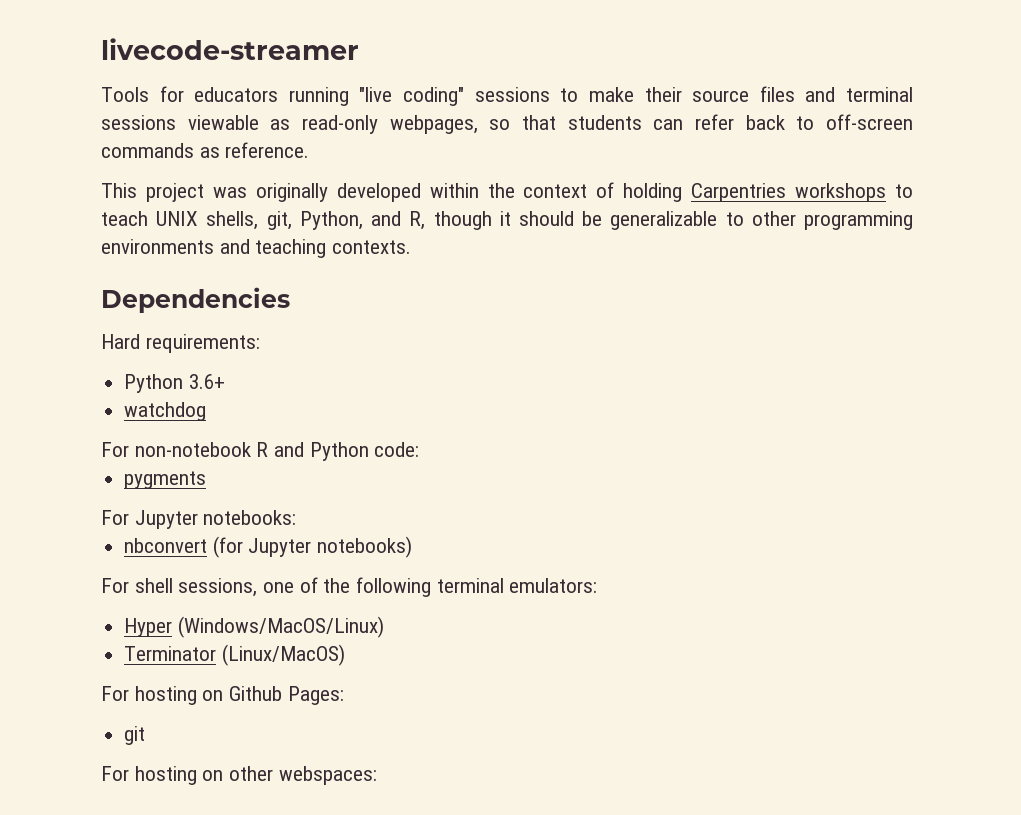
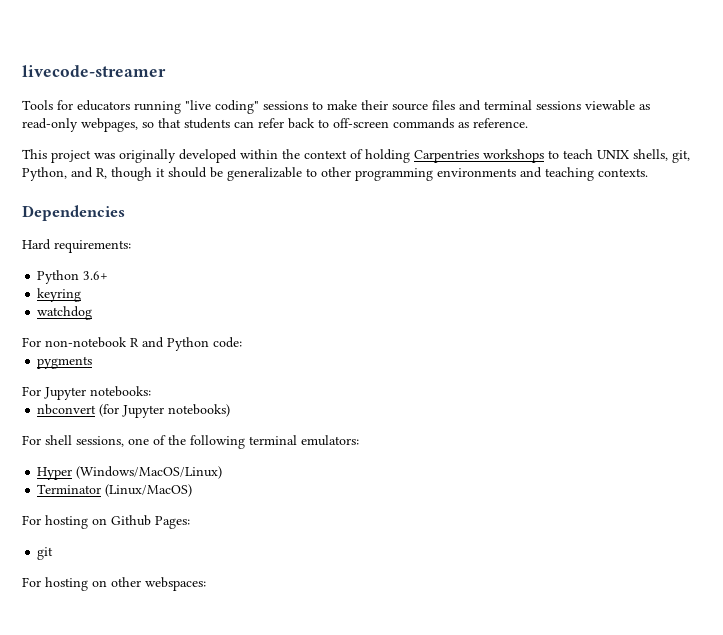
+ keyring

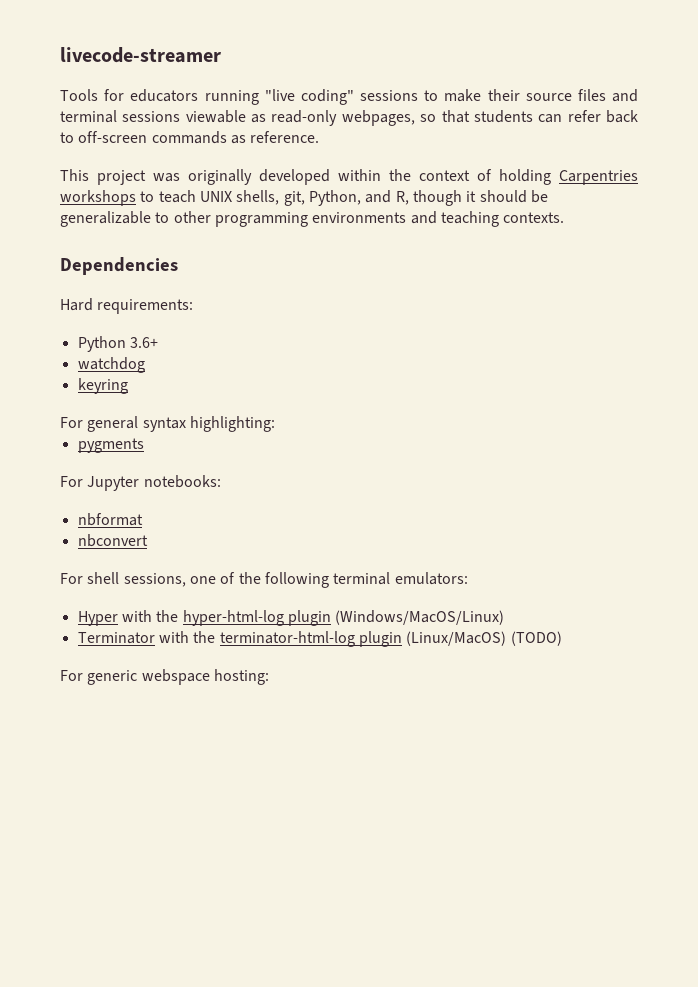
+ watchdog
- watchdog
- For non-notebook R and Python code:
+ For general syntax highlighting:
+ nbformat
- nbconvert (for Jupyter notebooks)
+ nbconvert
- Hyper (Windows/MacOS/Linux)
- Terminator (Linux/MacOS)
- For hosting on Github Pages:
- git
- For hosting on other webspaces:
+ Hyper with the hyper-html-log plugin (Windows/MacOS/Linux)
+ Terminator with the terminator-html-log plugin (Linux/MacOS) (TODO)
+ For generic webspace hosting:

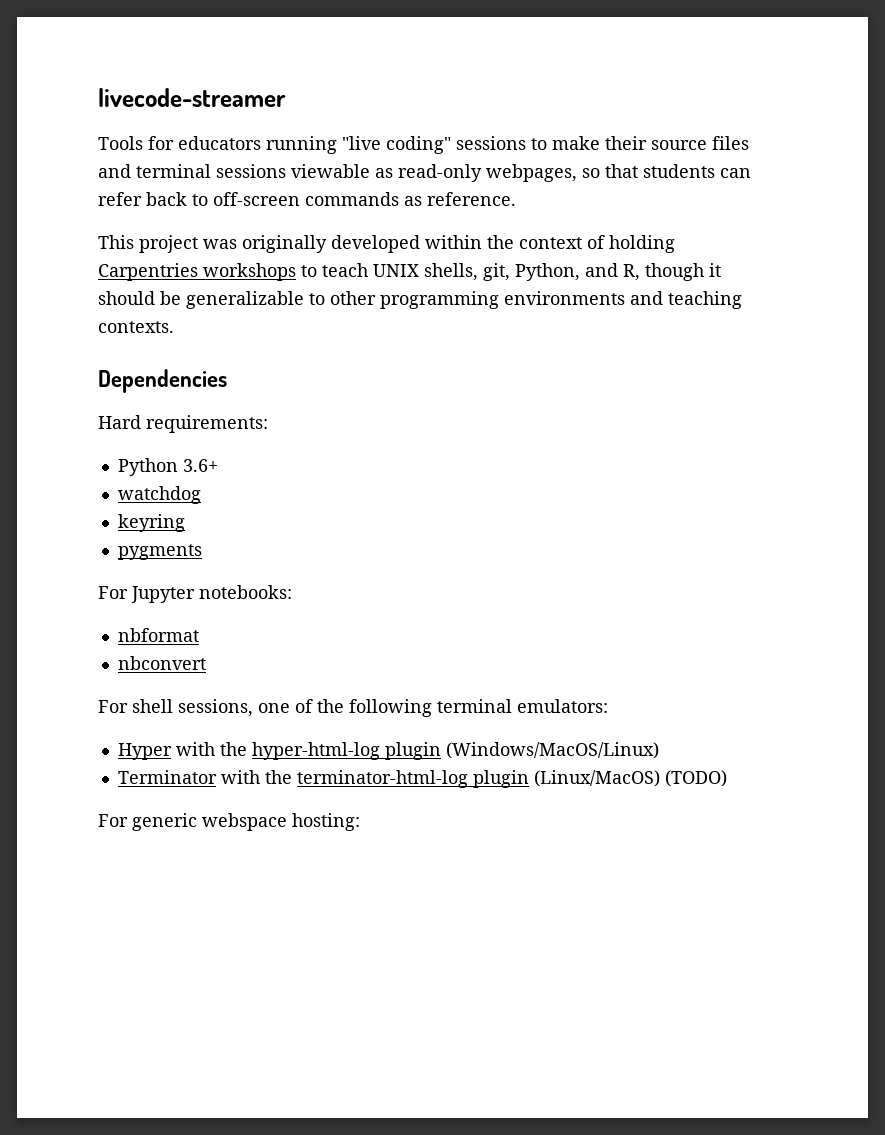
- For general syntax highlighting:

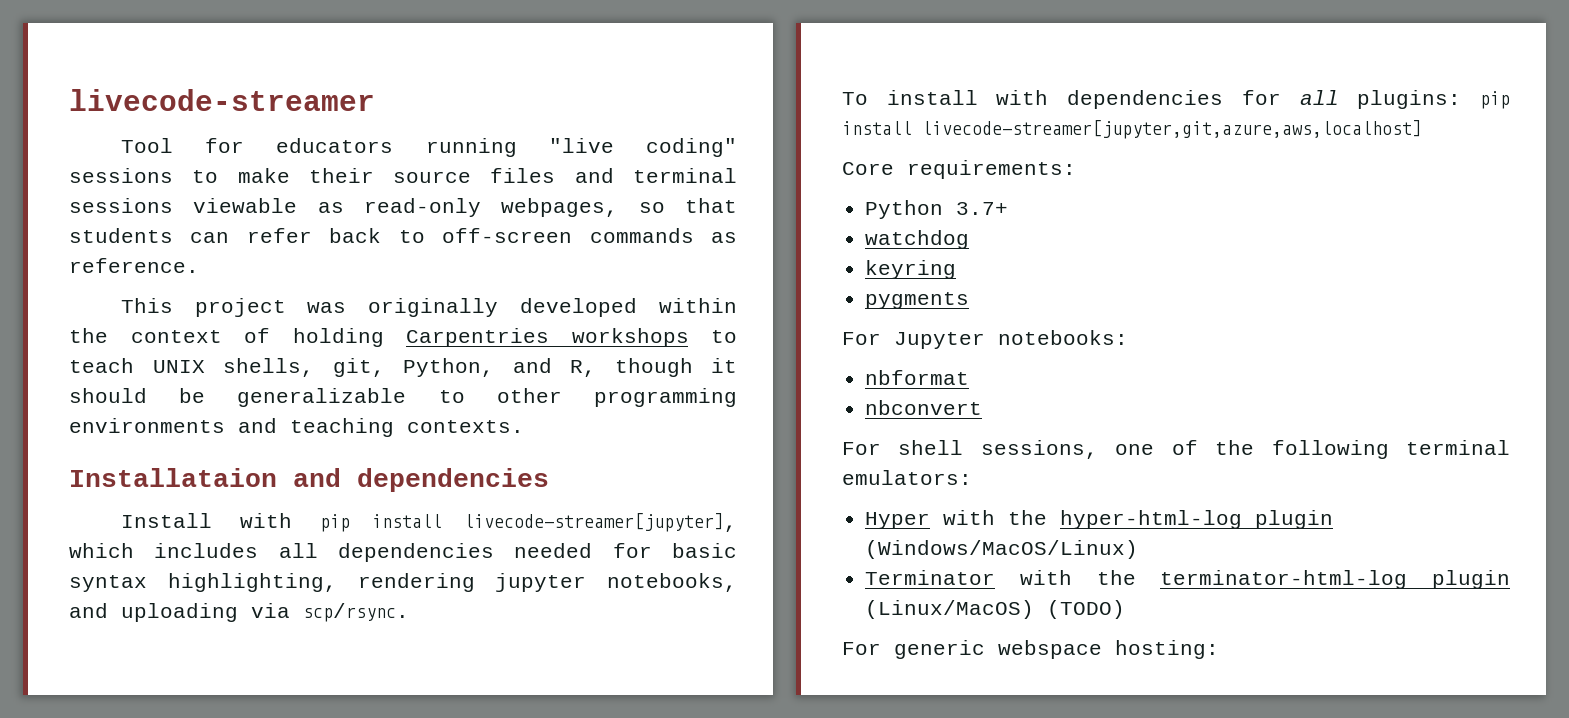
- Tools for educators running "live coding" sessions to make their source files and terminal sessions viewable as read-only webpages, so that students can refer back to off-screen commands as reference.
+ Tool for educators running "live coding" sessions to make their source files and terminal sessions viewable as read-only webpages, so that students can refer back to off-screen commands as reference.
- Dependencies
- Hard requirements:
+ Installataion and dependencies
+ Install with pip install livecode-streamer[jupyter], which includes all dependencies needed for basic syntax highlighting, rendering jupyter notebooks, and uploading via scp/rsync.
+ To install with dependencies for all plugins: pip install livecode-streamer[jupyter,git,azure,aws,localhost]
+ Core requirements:
- Python 3.6+
+ Python 3.7+

